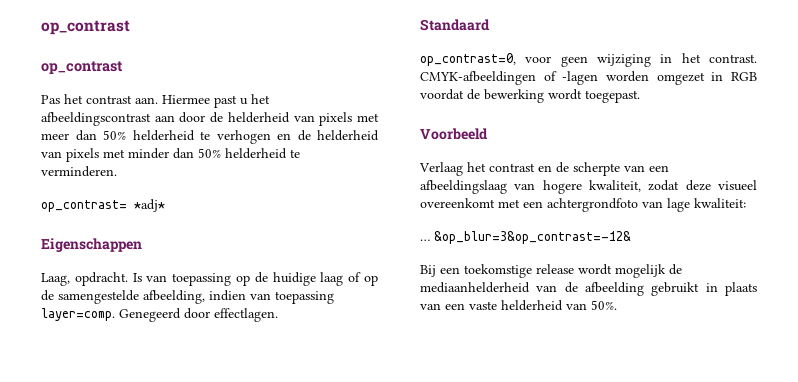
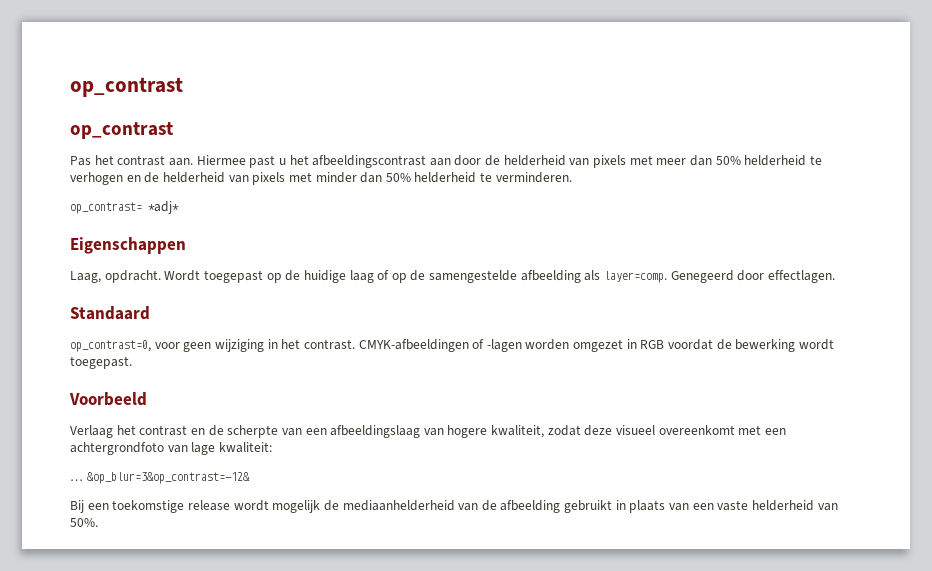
- Is van toepassing op de huidige laag of op de samengestelde afbeelding, indien van toepassing layer=comp.
+ Wordt toegepast op de huidige laag of op de samengestelde afbeelding als layer=comp.

